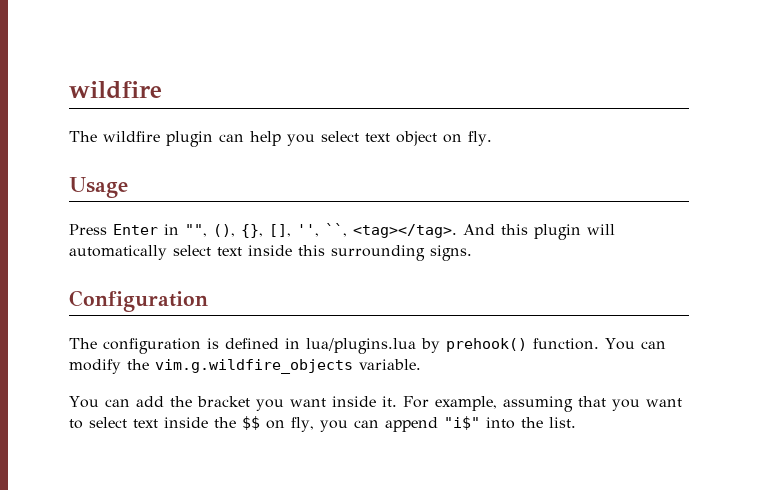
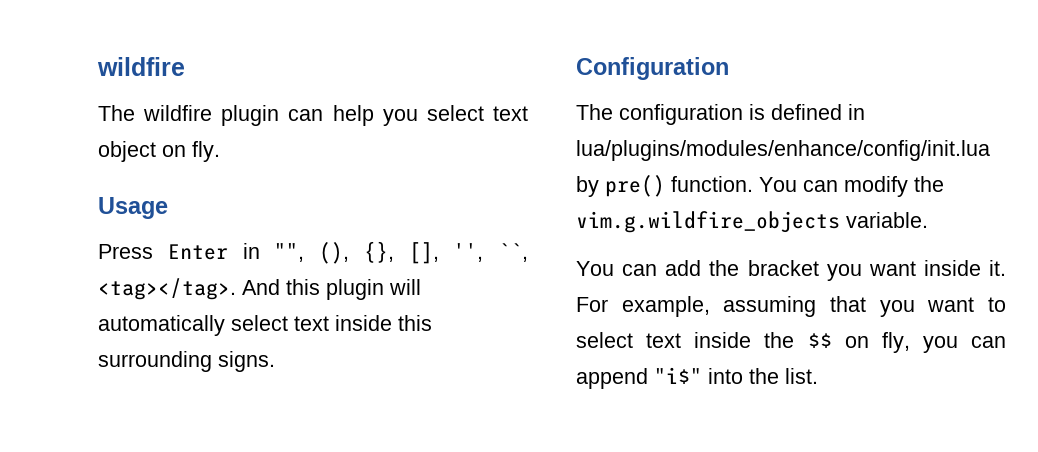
- The configuration is defined in lua/plugins.lua by prehook() function.
+ The configuration is defined in lua/plugins/modules/enhance/config/init.lua by pre() function.

